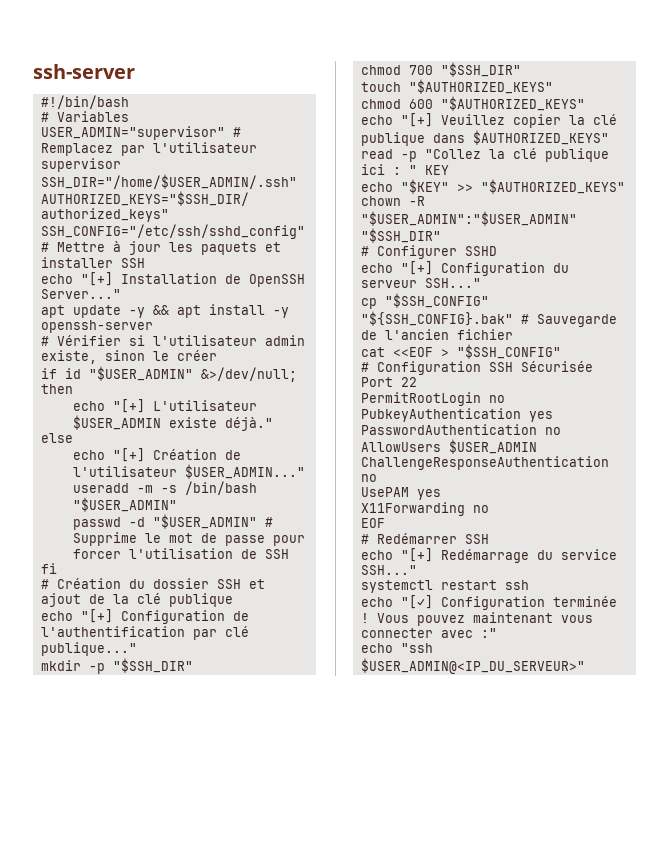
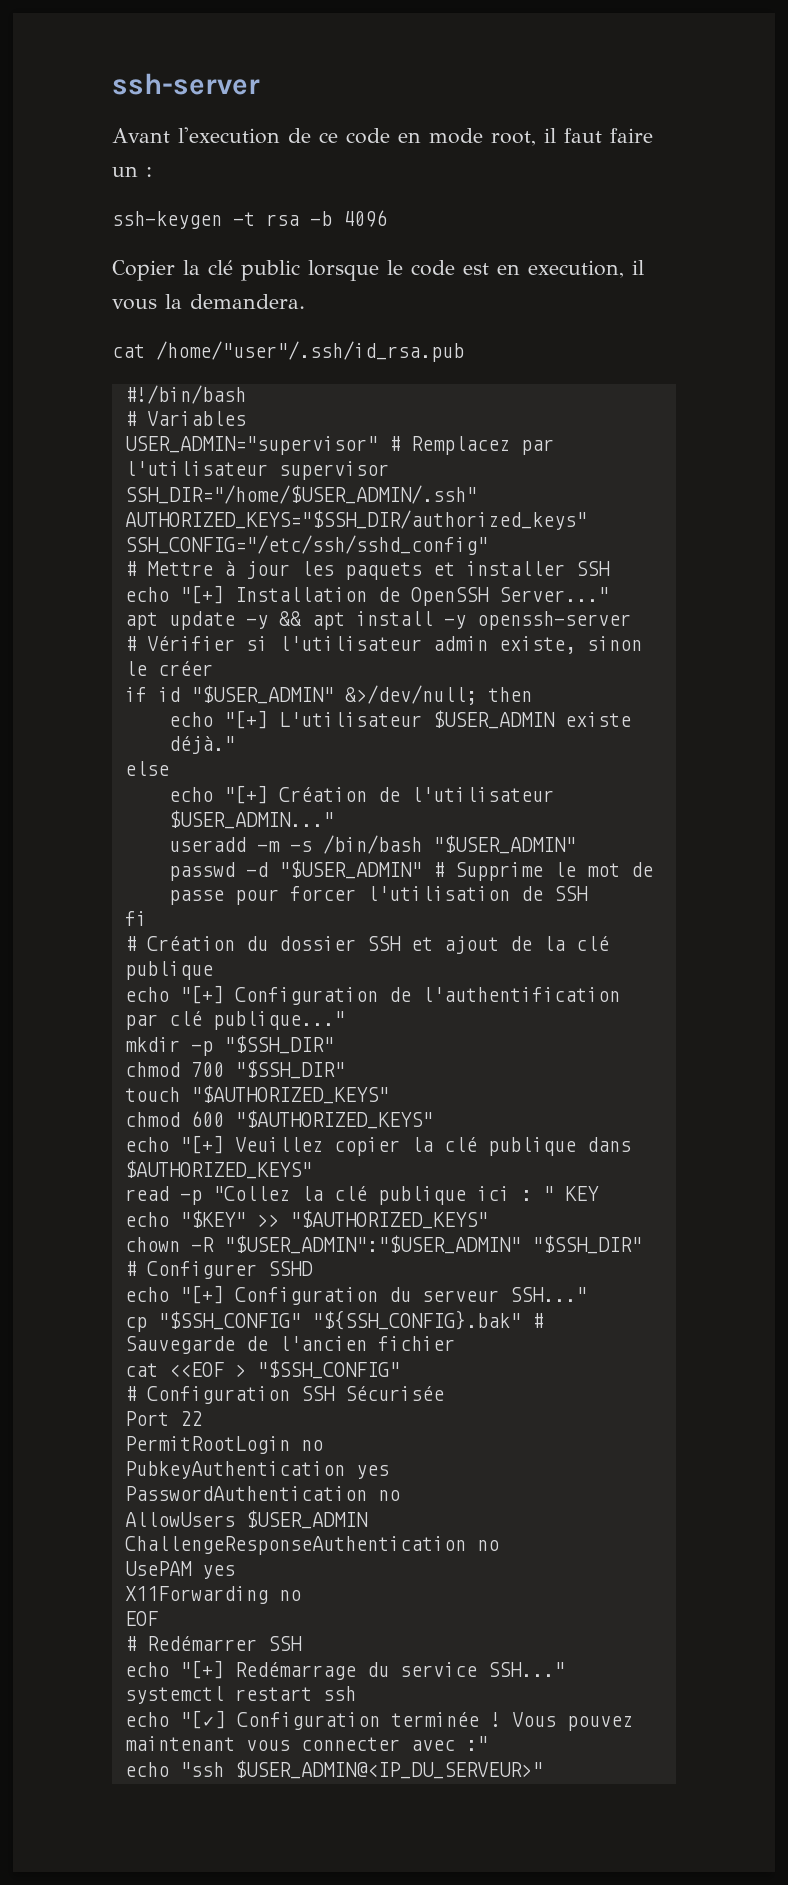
+ Avant l'execution de ce code en mode root, il faut faire un :
+ ssh-keygen -t rsa -b 4096
+ Copier la clé public lorsque le code est en execution, il vous la demandera.
+ cat /home/"user"/.ssh/id_rsa.pub

